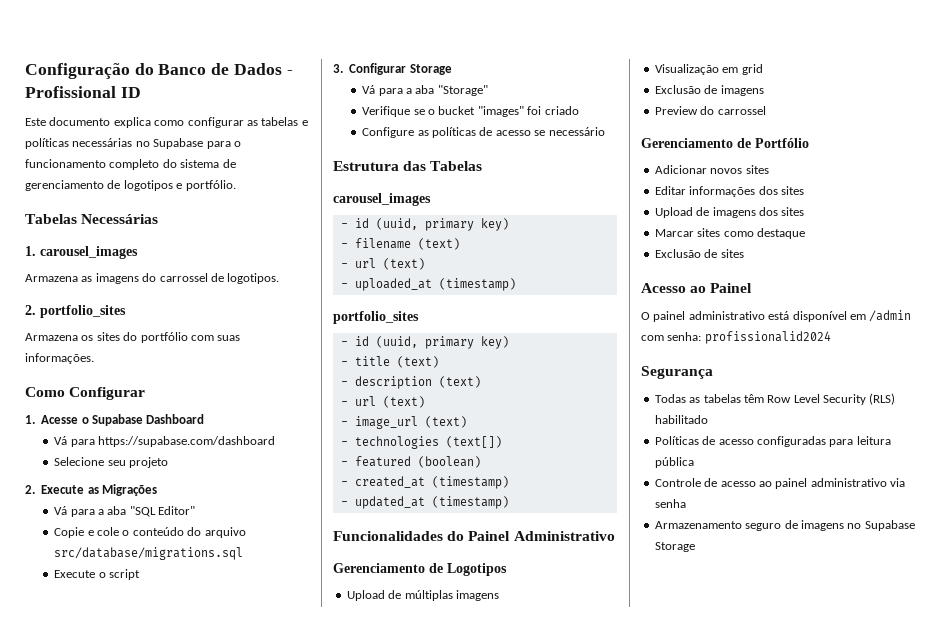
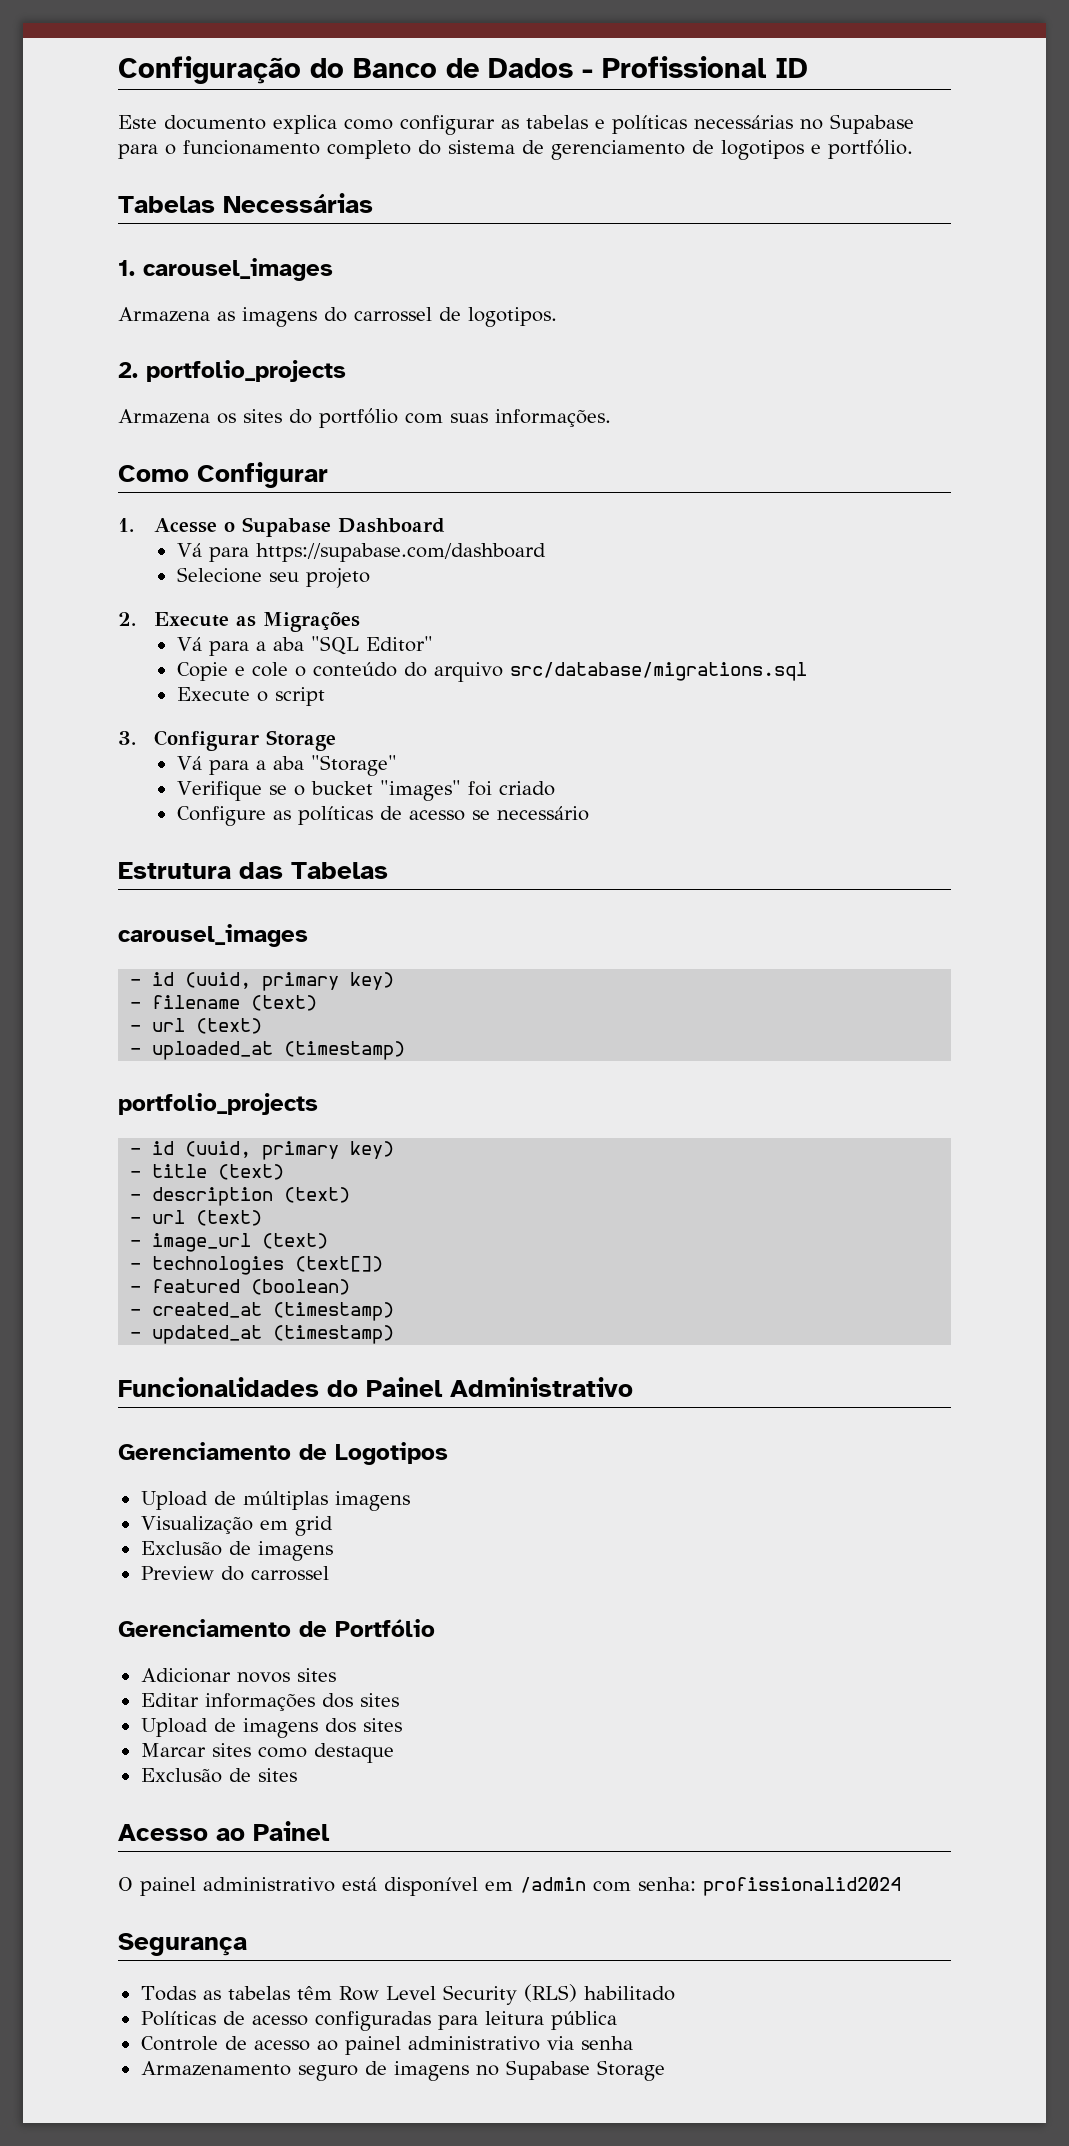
- 2. portfolio_sites
+ 2. portfolio_projects
  - uploaded_at (timestamp)
- portfolio_sites
+ portfolio_projects

